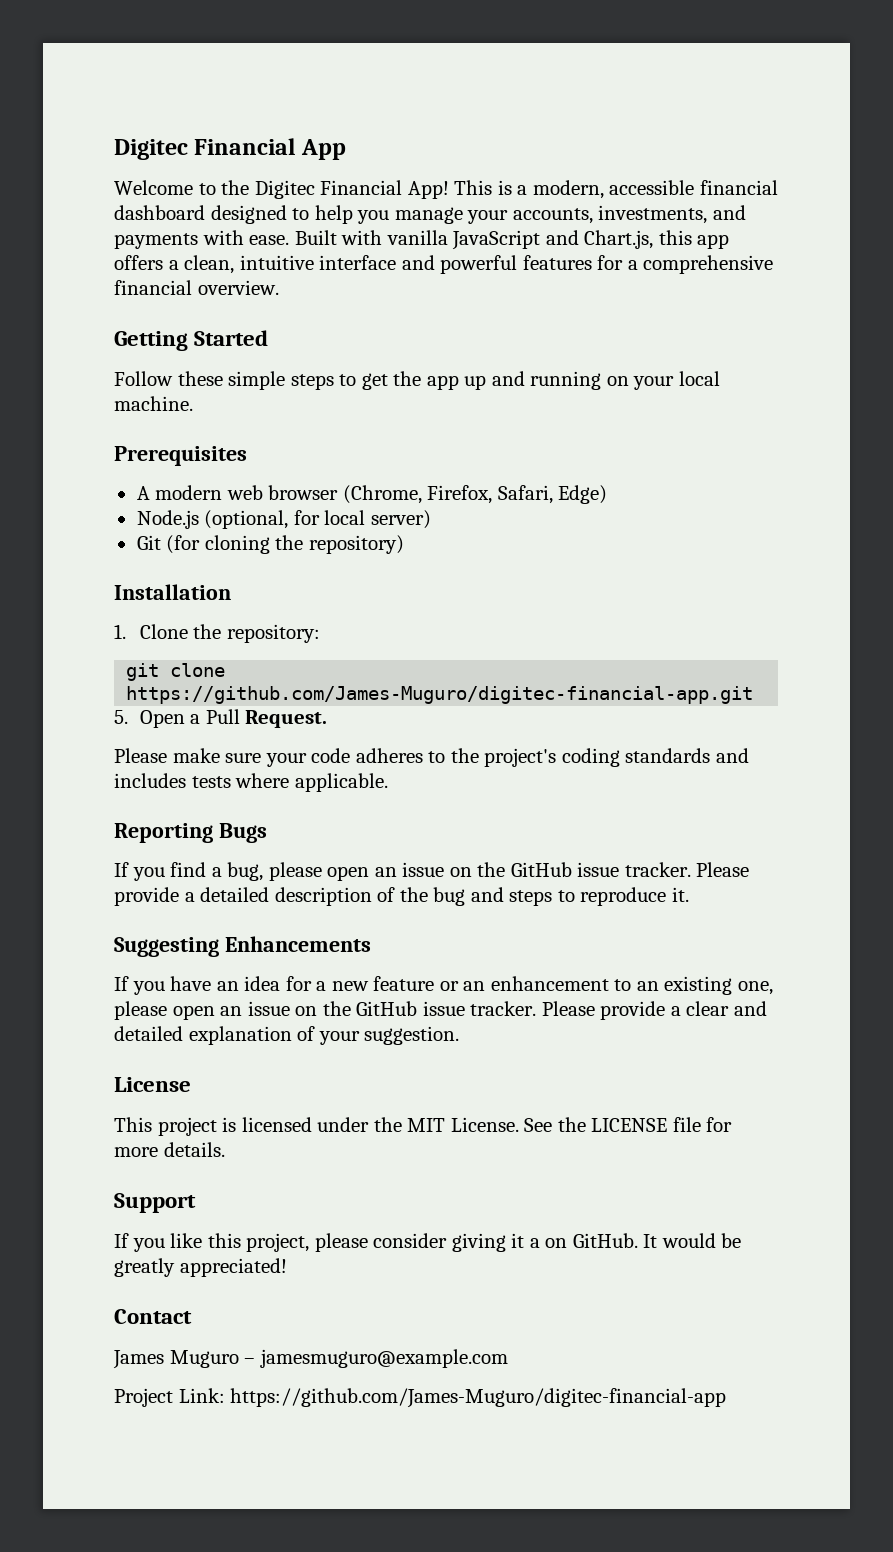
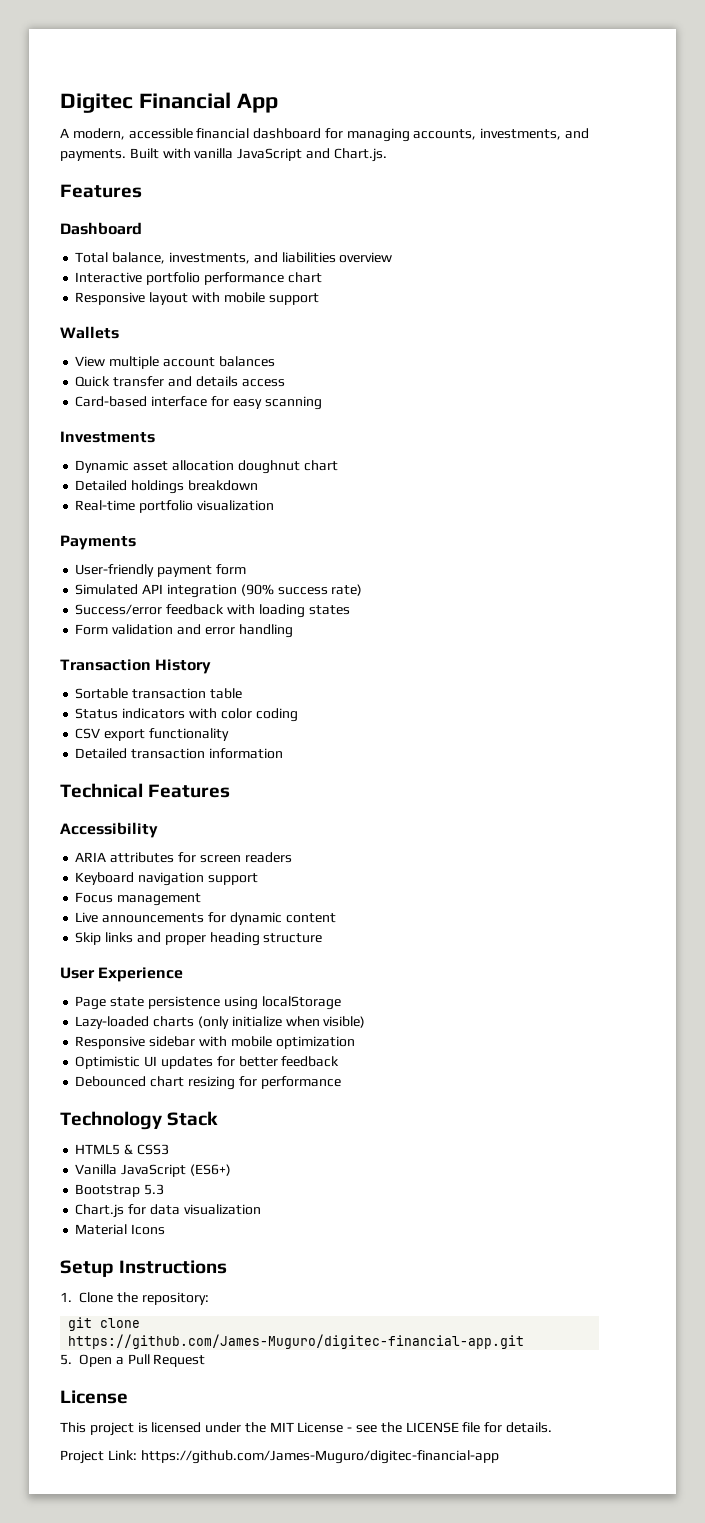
- Welcome to the Digitec Financial App! This is a modern, accessible financial dashboard designed to help you manage your accounts, investments, and payments with ease.
+ A modern, accessible financial dashboard for managing accounts, investments, and payments.
- Built with vanilla JavaScript and Chart.js, this app offers a clean, intuitive interface and powerful features for a comprehensive financial overview.
- Getting Started
- Follow these simple steps to get the app up and running on your local machine.
- Prerequisites
- A modern web browser (Chrome, Firefox, Safari, Edge)
- Node.js (optional, for local server)
- Git (for cloning the repository)
- Installation
+ Built with vanilla JavaScript and Chart.js.
+ Features
+ Dashboard
+ Total balance, investments, and liabilities overview
+ Interactive portfolio performance chart
+ Responsive layout with mobile support
+ Wallets
+ View multiple account balances
+ Quick transfer and details access
+ Card-based interface for easy scanning
+ Investments
+ Dynamic asset allocation doughnut chart
+ Detailed holdings breakdown
+ Real-time portfolio visualization
+ Payments
+ User-friendly payment form
+ Simulated API integration (90% success rate)
+ Success/error feedback with loading states
+ Form validation and error handling
+ Transaction History
+ Sortable transaction table
+ Status indicators with color coding
+ CSV export functionality
+ Detailed transaction information
+ Technical Features
+ Accessibility
+ ARIA attributes for screen readers
+ Keyboard navigation support
+ Focus management
+ Live announcements for dynamic content
+ Skip links and proper heading structure
+ User Experience
+ Page state persistence using localStorage
+ Lazy-loaded charts (only initialize when visible)
+ Responsive sidebar with mobile optimization
+ Optimistic UI updates for better feedback
+ Debounced chart resizing for performance
+ Technology Stack
+ HTML5 & CSS3
+ Vanilla JavaScript (ES6+)
+ Bootstrap 5.3
+ Chart.js for data visualization
+ Material Icons
+ Setup Instructions
- 5. Open a Pull Request.
- Please make sure your code adheres to the project's coding standards and includes tests where applicable.
- Reporting Bugs
- If you find a bug, please open an issue on the GitHub issue tracker. Please provide a detailed description of the bug and steps to reproduce it.
- Suggesting Enhancements
- If you have an idea for a new feature or an enhancement to an existing one, please open an issue on the GitHub issue tracker. Please provide a clear and detailed explanation of your suggestion.
+ 5. Open a Pull Request
- This project is licensed under the MIT License. See the LICENSE file for more details.
+ This project is licensed under the MIT License - see the LICENSE file for details.
- Support
- If you like this project, please consider giving it a on GitHub. It would be greatly appreciated!
- Contact
- James Muguro – jamesmuguro@example.com

